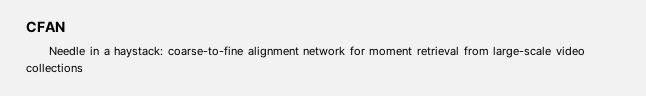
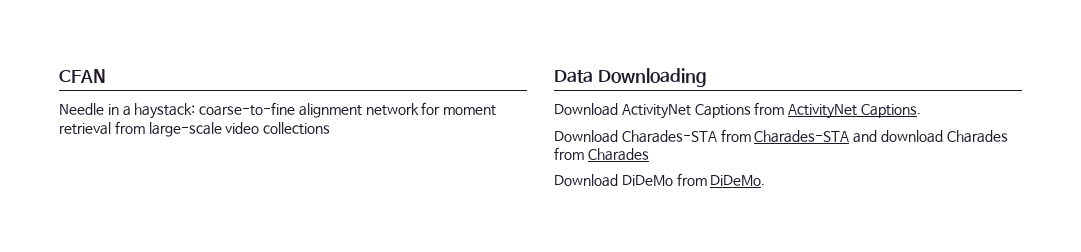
+ Data Downloading
+ Download ActivityNet Captions from ActivityNet Captions.
+ Download Charades-STA from Charades-STA and download Charades from Charades
+ Download DiDeMo from DiDeMo.

